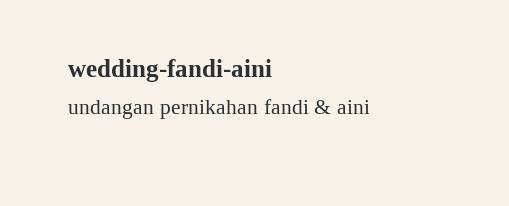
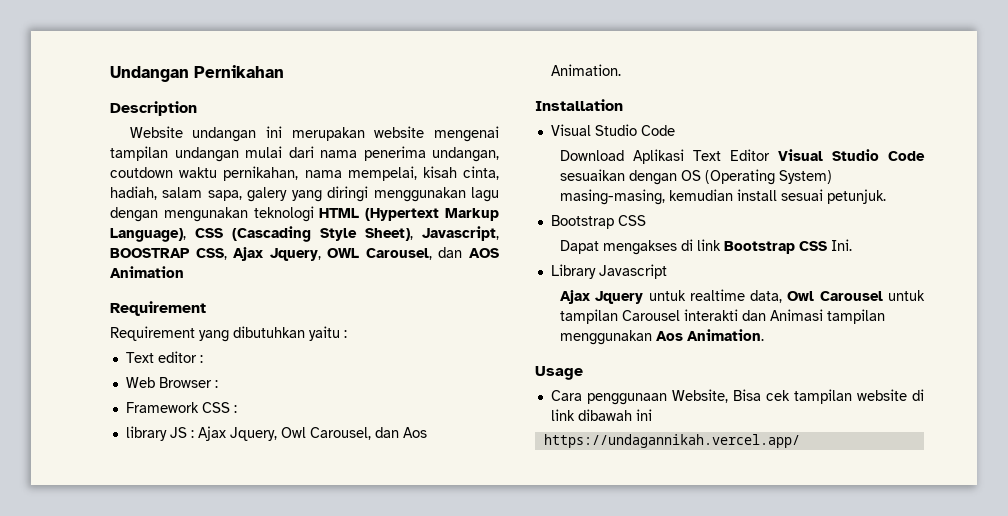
- wedding-fandi-aini
- undangan pernikahan fandi & aini
+ Undangan Pernikahan
+ Description
+ Website undangan ini merupakan website mengenai tampilan undangan mulai dari nama penerima undangan, coutdown waktu pernikahan, nama mempelai, kisah cinta, hadiah, salam sapa, galery yang diringi menggunakan lagu dengan mengunakan teknologi HTML (Hypertext Markup Language), CSS (Cascading Style Sheet), Javascript, BOOSTRAP CSS, Ajax Jquery, OWL Carousel, dan AOS Animation
+ Requirement
+ Requirement yang dibutuhkan yaitu :
+ Text editor :
+ Web Browser :
+ Framework CSS :
+ library JS : Ajax Jquery, Owl Carousel, dan Aos Animation.
+ Installation
+ Visual Studio Code
+ Download Aplikasi Text Editor Visual Studio Code sesuaikan dengan OS (Operating System) masing-masing, kemudian install sesuai petunjuk.
+ Bootstrap CSS
+ Dapat mengakses di link Bootstrap CSS Ini.
+ Library Javascript
+ Ajax Jquery untuk realtime data, Owl Carousel untuk tampilan Carousel interakti dan Animasi tampilan menggunakan Aos Animation.
+ Usage
+ Cara penggunaan Website, Bisa cek tampilan website di link dibawah ini
+ https://undagannikah.vercel.app/

